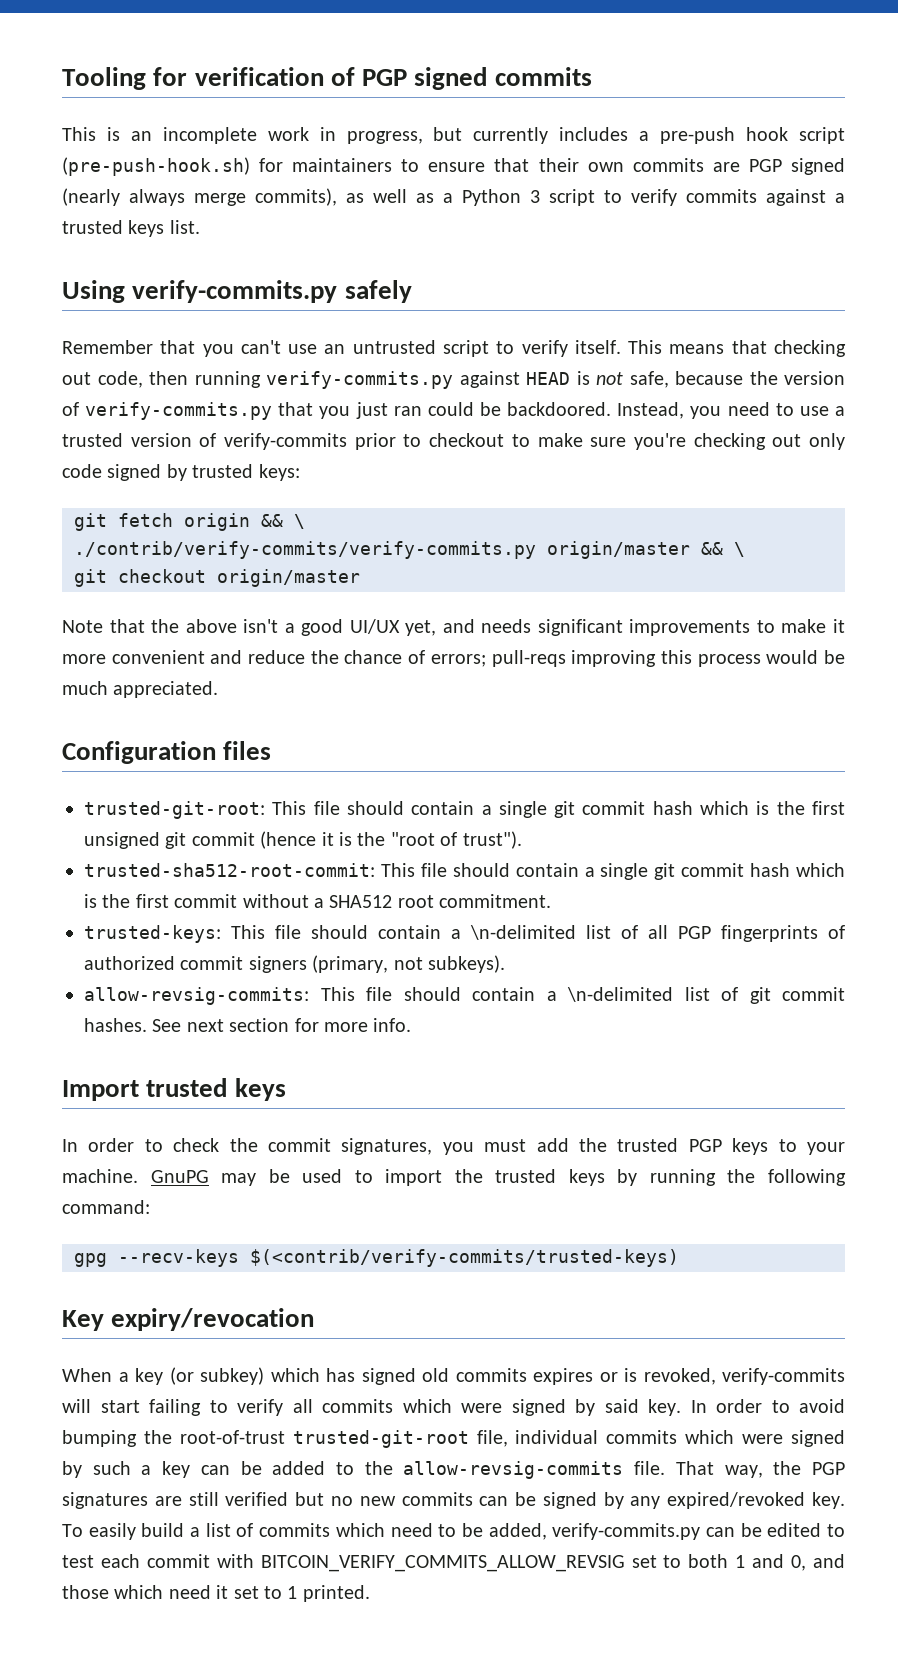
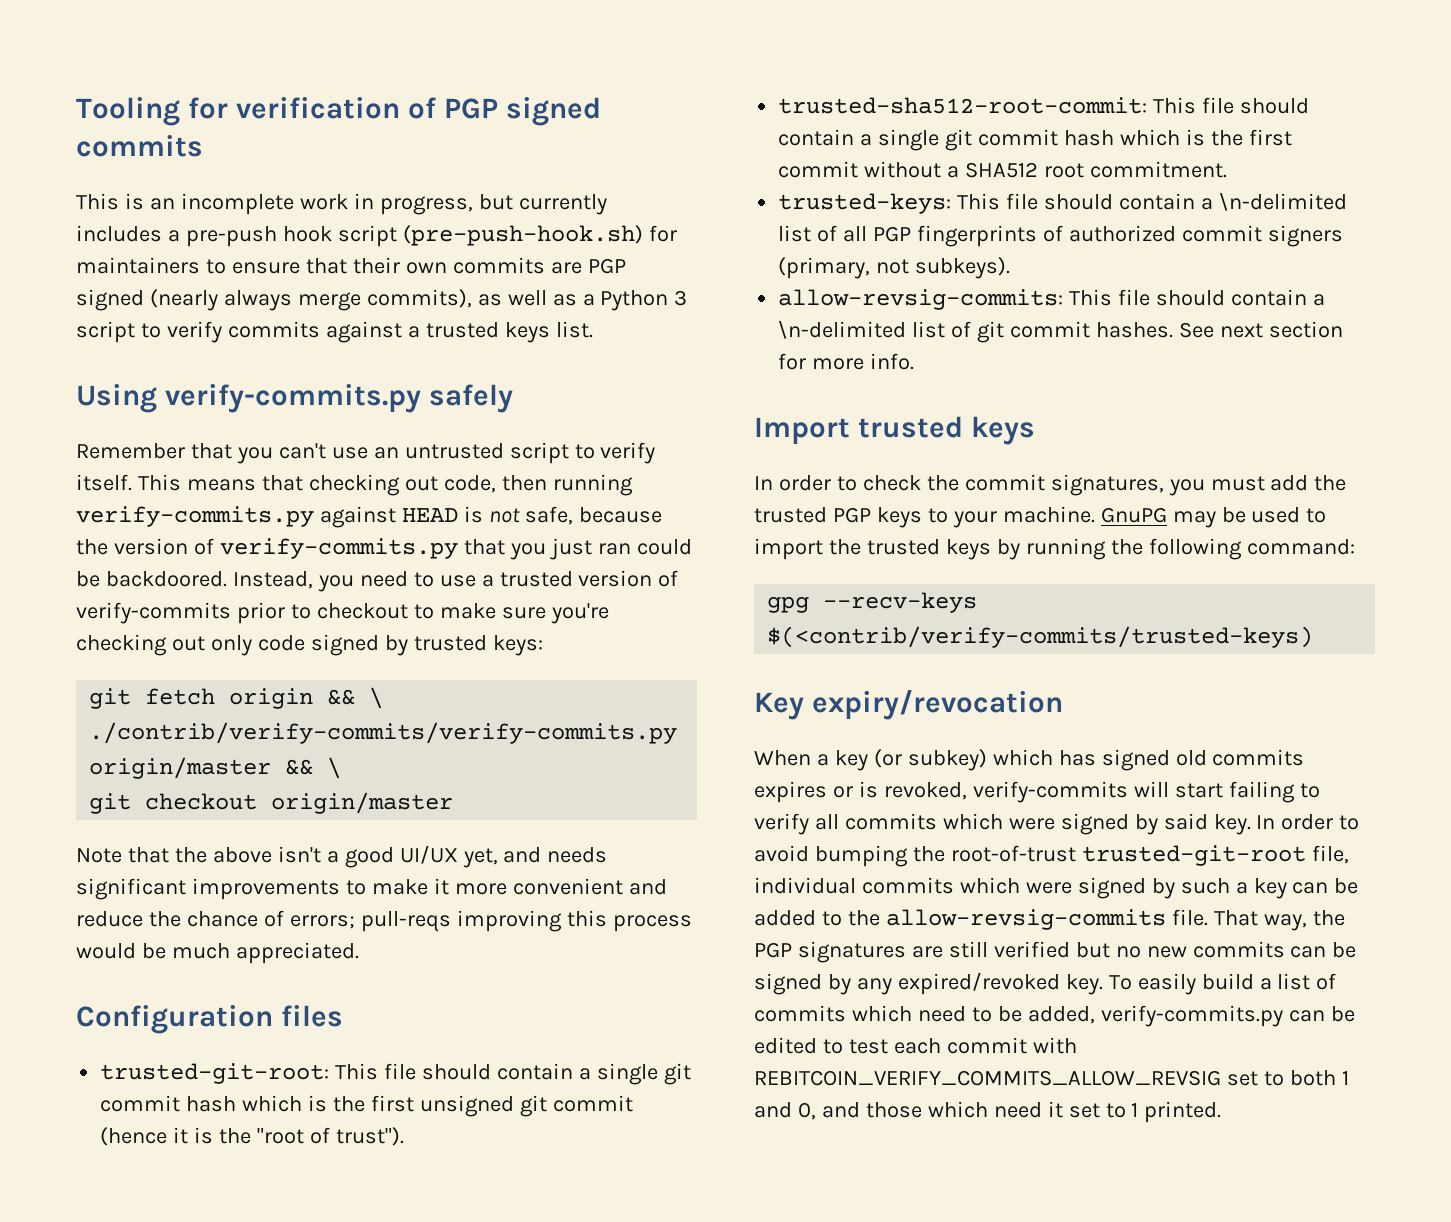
- To easily build a list of commits which need to be added, verify-commits.py can be edited to test each commit with BITCOIN_VERIFY_COMMITS_ALLOW_REVSIG set to both 1 and 0, and those which need it set to 1 printed.
+ To easily build a list of commits which need to be added, verify-commits.py can be edited to test each commit with REBITCOIN_VERIFY_COMMITS_ALLOW_REVSIG set to both 1 and 0, and those which need it set to 1 printed.

